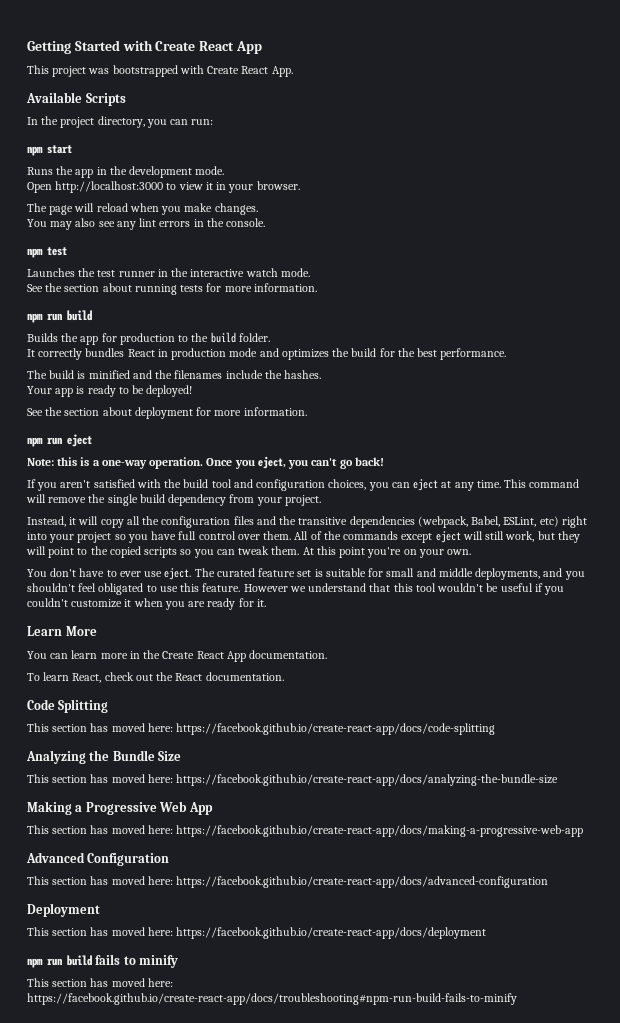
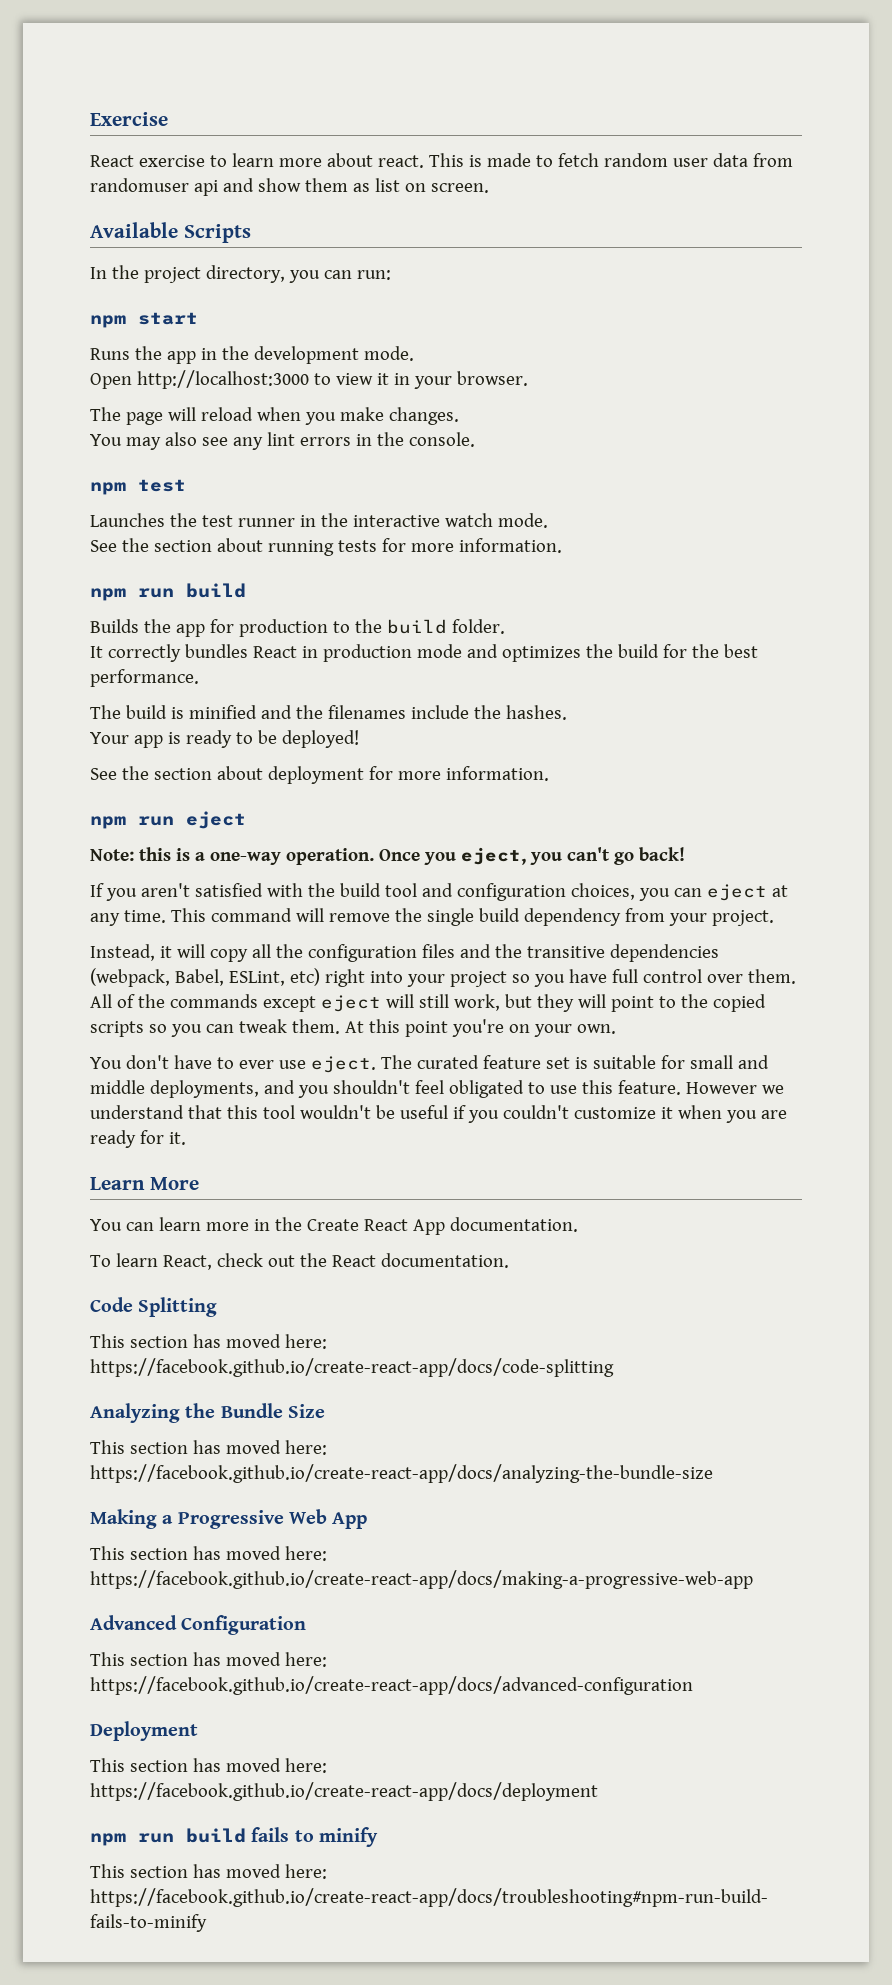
- Getting Started with Create React App
- This project was bootstrapped with Create React App.
+ Exercise
+ React exercise to learn more about react. This is made to fetch random user data from randomuser api and show them as list on screen.

